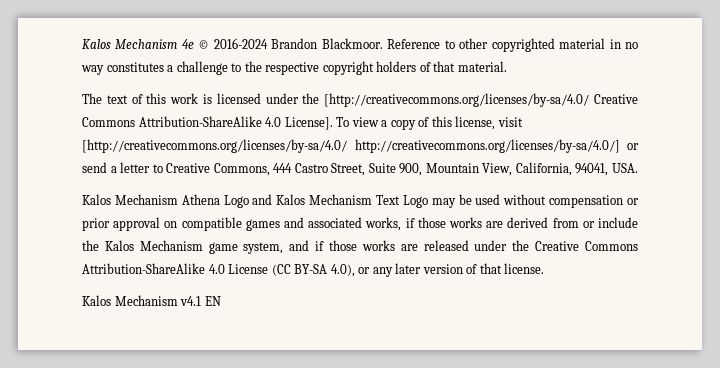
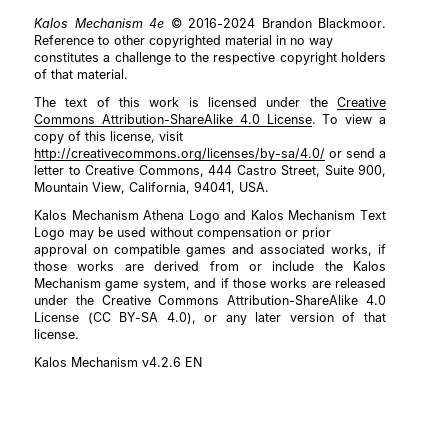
- The text of this work is licensed under the [http://creativecommons.org/licenses/by-sa/4.0/ Creative Commons Attribution-ShareAlike 4.0 License].
+ The text of this work is licensed under the Creative Commons Attribution-ShareAlike 4.0 License.
- To view a copy of this license, visit [http://creativecommons.org/licenses/by-sa/4.0/ http://creativecommons.org/licenses/by-sa/4.0/] or send a letter to Creative Commons, 444 Castro Street, Suite 900, Mountain View, California, 94041, USA.
+ To view a copy of this license, visit http://creativecommons.org/licenses/by-sa/4.0/ or send a letter to Creative Commons, 444 Castro Street, Suite 900, Mountain View, California, 94041, USA.
- Kalos Mechanism v4.1 EN
+ Kalos Mechanism v4.2.6 EN

